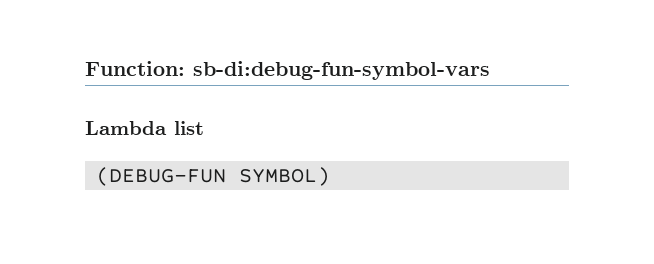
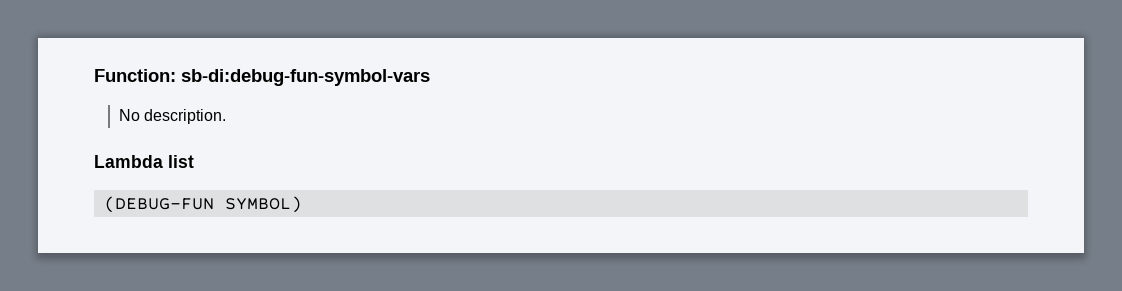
+ No description.

